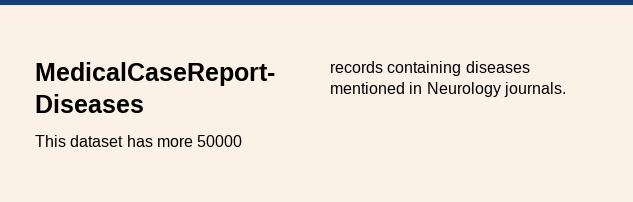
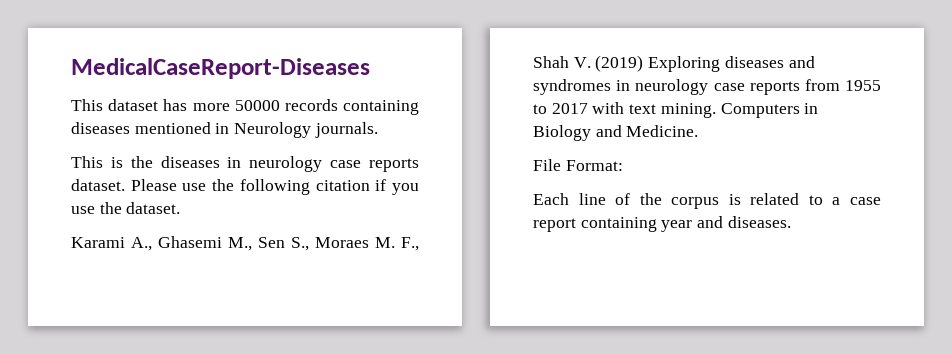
+ This is the diseases in neurology case reports dataset. Please use the following citation if you use the dataset.
+ Karami A., Ghasemi M., Sen S., Moraes M. F., Shah V. (2019) Exploring diseases and syndromes in neurology case reports from 1955 to 2017 with text mining. Computers in Biology and Medicine.
+ File Format:
+ Each line of the corpus is related to a case report containing year and diseases.

